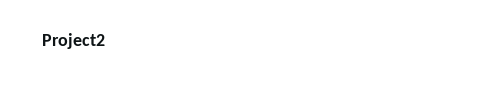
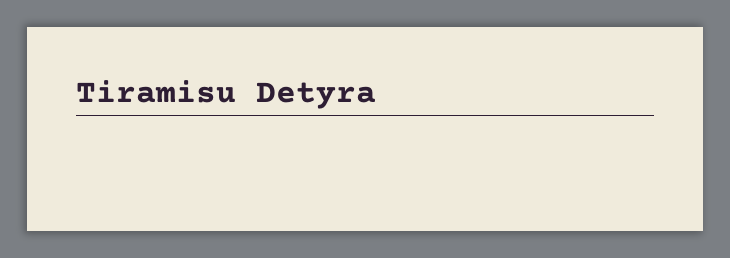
- Project2
+ Tiramisu Detyra

